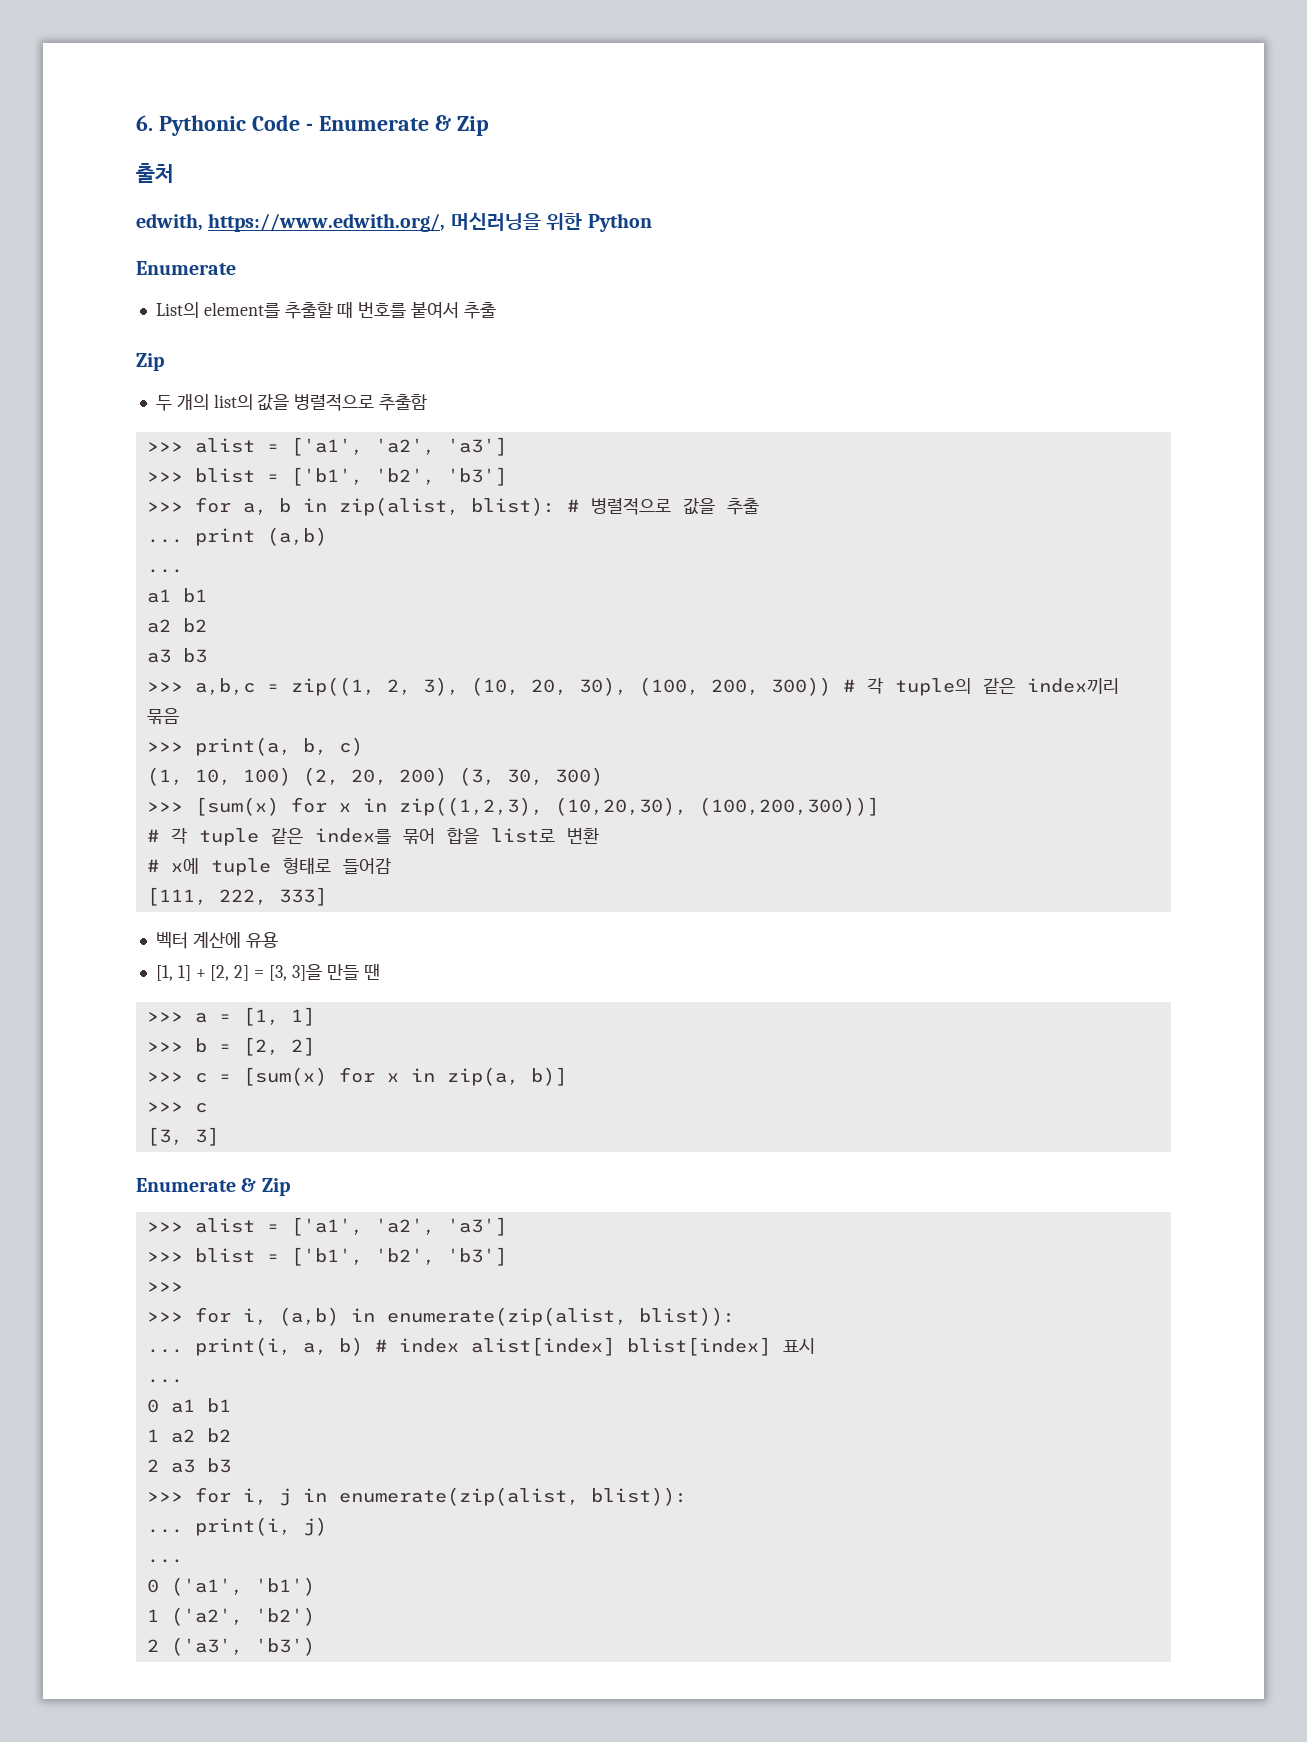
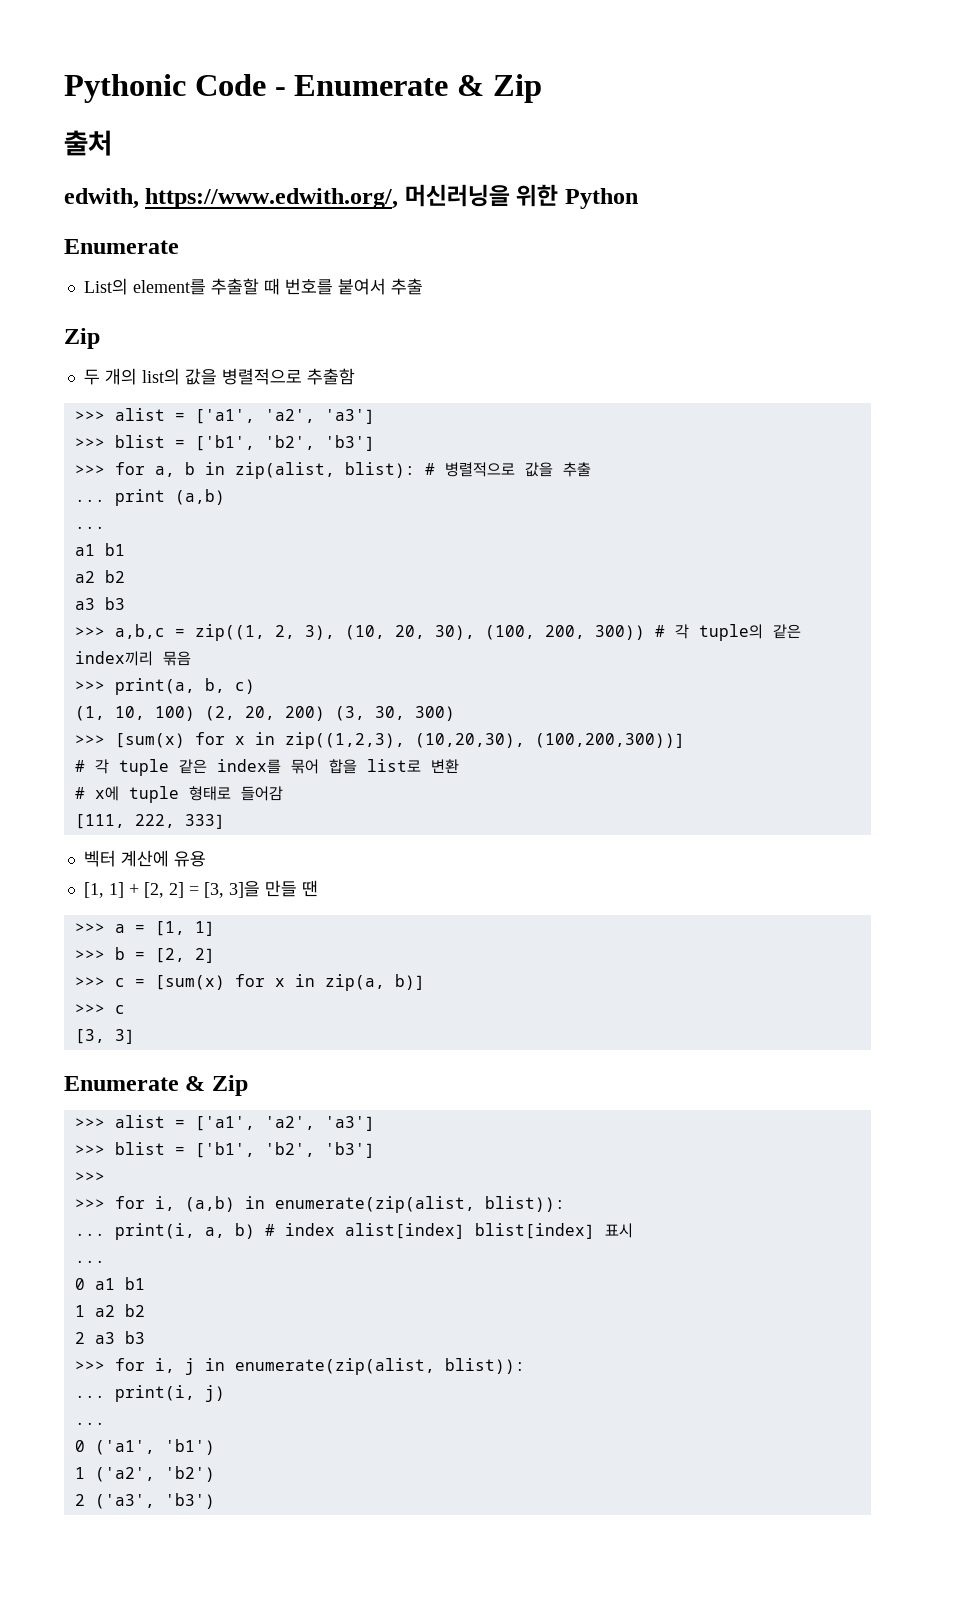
- 6. Pythonic Code - Enumerate & Zip
+ Pythonic Code - Enumerate & Zip

